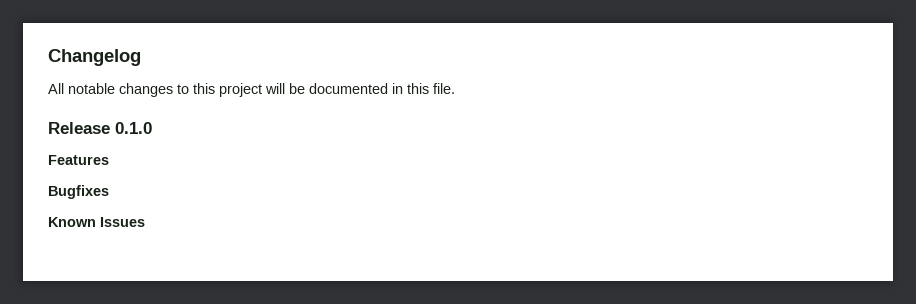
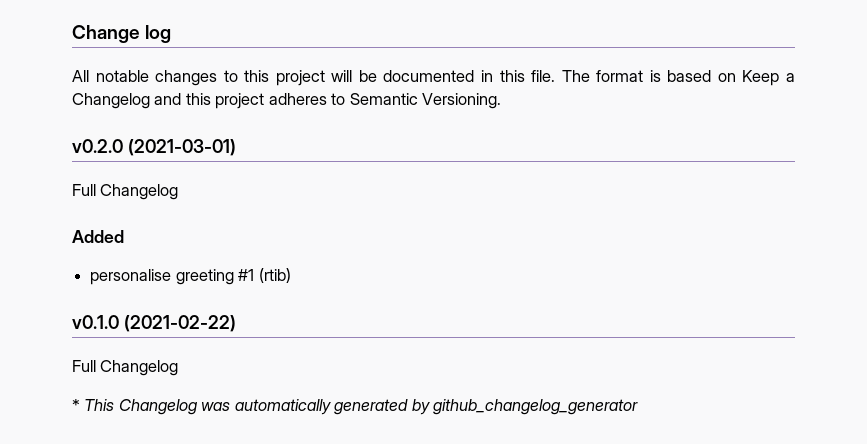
- Changelog
+ Change log
- All notable changes to this project will be documented in this file.
- Release 0.1.0
- Features
- Bugfixes
- Known Issues
+ All notable changes to this project will be documented in this file. The format is based on Keep a Changelog and this project adheres to Semantic Versioning.
+ v0.2.0 (2021-03-01)
+ Full Changelog
+ Added
+ personalise greeting #1 (rtib)
+ v0.1.0 (2021-02-22)
+ Full Changelog
+ * This Changelog was automatically generated by github_changelog_generator

